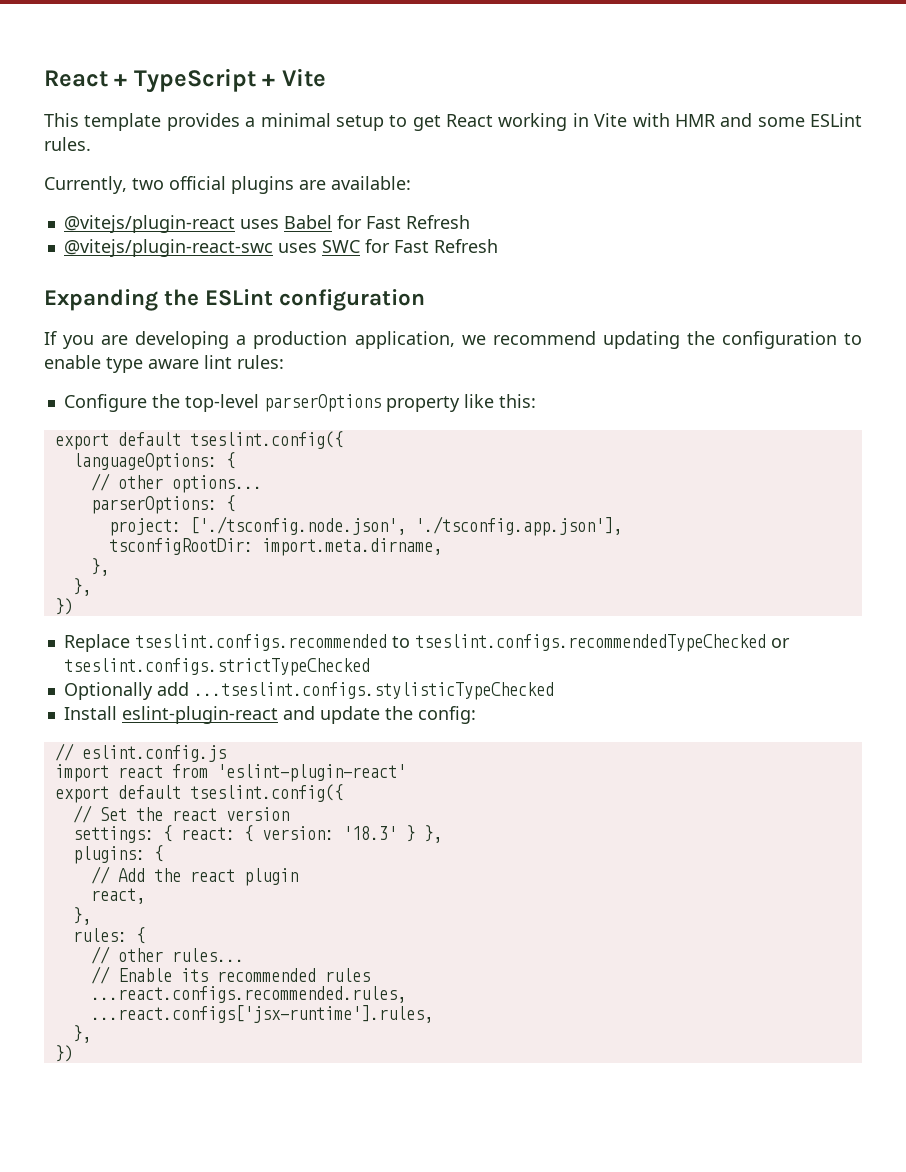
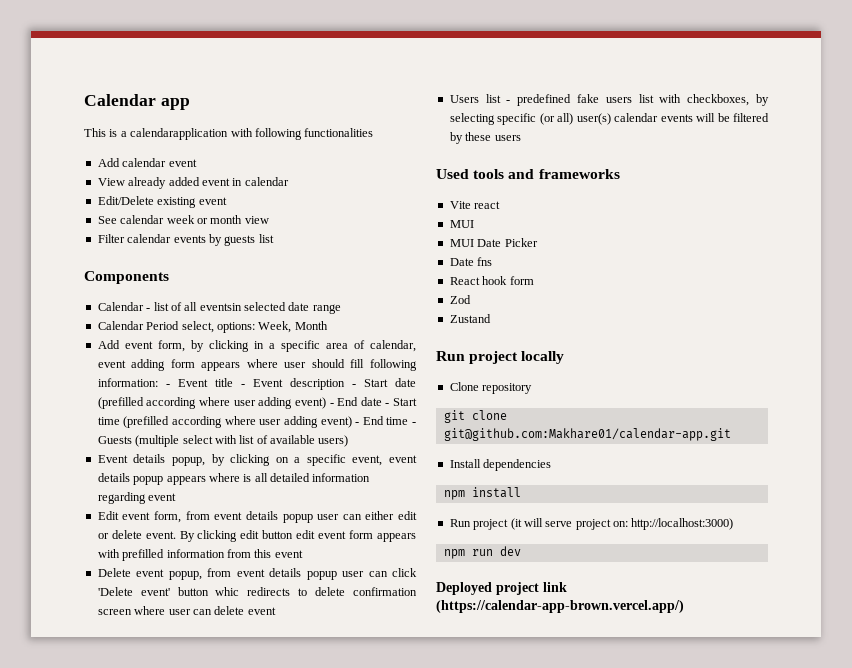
- React + TypeScript + Vite
- This template provides a minimal setup to get React working in Vite with HMR and some ESLint rules.
- Currently, two official plugins are available:
- @vitejs/plugin-react uses Babel for Fast Refresh
- @vitejs/plugin-react-swc uses SWC for Fast Refresh
- Expanding the ESLint configuration
- If you are developing a production application, we recommend updating the configuration to enable type aware lint rules:
- Configure the top-level parserOptions property like this:
- export default tseslint.config({
- languageOptions: {
- // other options...
- parserOptions: {
- project: ['./tsconfig.node.json', './tsconfig.app.json'],
- tsconfigRootDir: import.meta.dirname,
- },
- },
- })
- Replace tseslint.configs.recommended to tseslint.configs.recommendedTypeChecked or tseslint.configs.strictTypeChecked
- Optionally add ...tseslint.configs.stylisticTypeChecked
- Install eslint-plugin-react and update the config:
- // eslint.config.js
- import react from 'eslint-plugin-react'
- export default tseslint.config({
- // Set the react version
- settings: { react: { version: '18.3' } },
- plugins: {
- // Add the react plugin
- react,
- },
- rules: {
- // other rules...
- // Enable its recommended rules
- ...react.configs.recommended.rules,
- ...react.configs['jsx-runtime'].rules,
- },
- })
+ Calendar app
+ This is a calendarapplication with following functionalities
+ Add calendar event
+ View already added event in calendar
+ Edit/Delete existing event
+ See calendar week or month view
+ Filter calendar events by guests list
+ Components
+ Calendar - list of all eventsin selected date range
+ Calendar Period select, options: Week, Month
+ Add event form, by clicking in a specific area of calendar, event adding form appears where user should fill following information: - Event title - Event description - Start date (prefilled according where user adding event) - End date - Start time (prefilled according where user adding event) - End time - Guests (multiple select with list of available users)
+ Event details popup, by clicking on a specific event, event details popup appears where is all detailed information regarding event
+ Edit event form, from event details popup user can either edit or delete event. By clicking edit button edit event form appears with prefilled information from this event
+ Delete event popup, from event details popup user can click 'Delete event' button whic redirects to delete confirmation screen where user can delete event
+ Users list - predefined fake users list with checkboxes, by selecting specific (or all) user(s) calendar events will be filtered by these users
+ Used tools and frameworks
+ Vite react
+ MUI
+ MUI Date Picker
+ Date fns
+ React hook form
+ Zod
+ Zustand
+ Run project locally
+ Clone repository
+ git clone git@github.com:Makhare01/calendar-app.git
+ Install dependencies
+ npm install
+ Run project (it will serve project on: http://localhost:3000)
+ npm run dev
+ Deployed project link (https://calendar-app-brown.vercel.app/)

